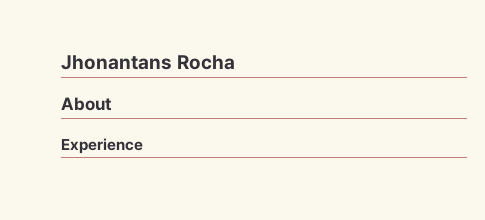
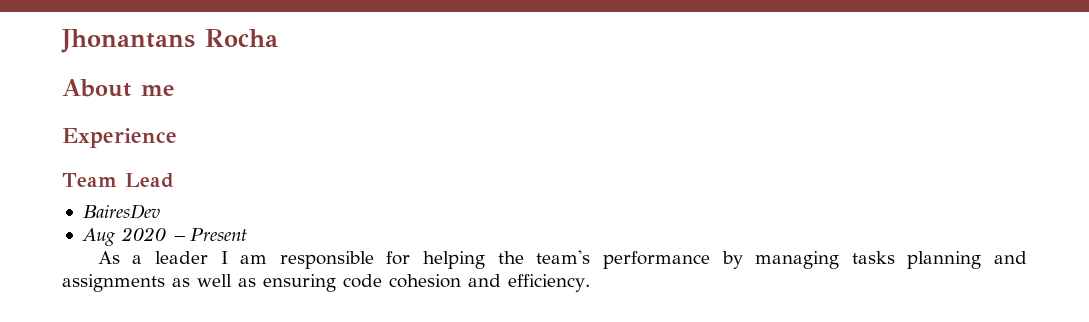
- About
+ About me
+ Team Lead
+ BairesDev
+ Aug 2020 – Present
+ As a leader I am responsible for helping the team's performance by managing tasks planning and assignments as well as ensuring code cohesion and efficiency.

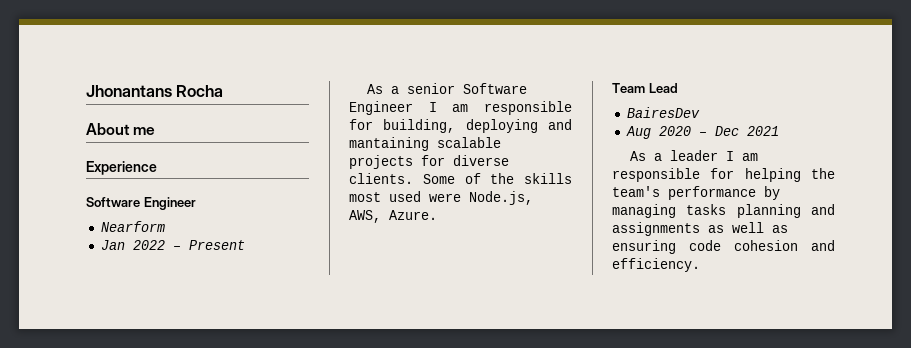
  Experience
+ Software Engineer
+ Nearform
+ Jan 2022 – Present
+ As a senior Software Engineer I am responsible for building, deploying and mantaining scalable projects for diverse clients. Some of the skills most used were Node.js, AWS, Azure.
- Aug 2020 – Present
+ Aug 2020 – Dec 2021

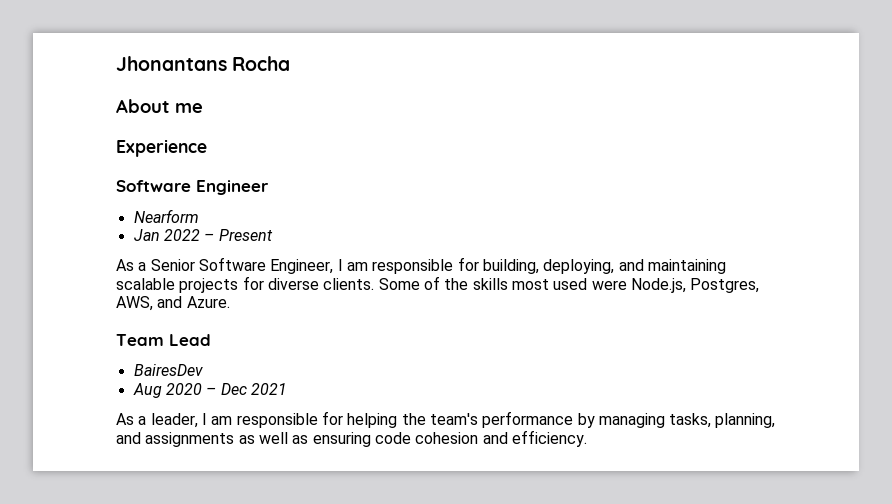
- As a senior Software Engineer I am responsible for building, deploying and mantaining scalable projects for diverse clients.
+ As a Senior Software Engineer, I am responsible for building, deploying, and maintaining scalable projects for diverse clients.
- Some of the skills most used were Node.js, AWS, Azure.
+ Some of the skills most used were Node.js, Postgres, AWS, and Azure.
- As a leader I am responsible for helping the team's performance by managing tasks planning and assignments as well as ensuring code cohesion and efficiency.
+ As a leader, I am responsible for helping the team's performance by managing tasks, planning, and assignments as well as ensuring code cohesion and efficiency.

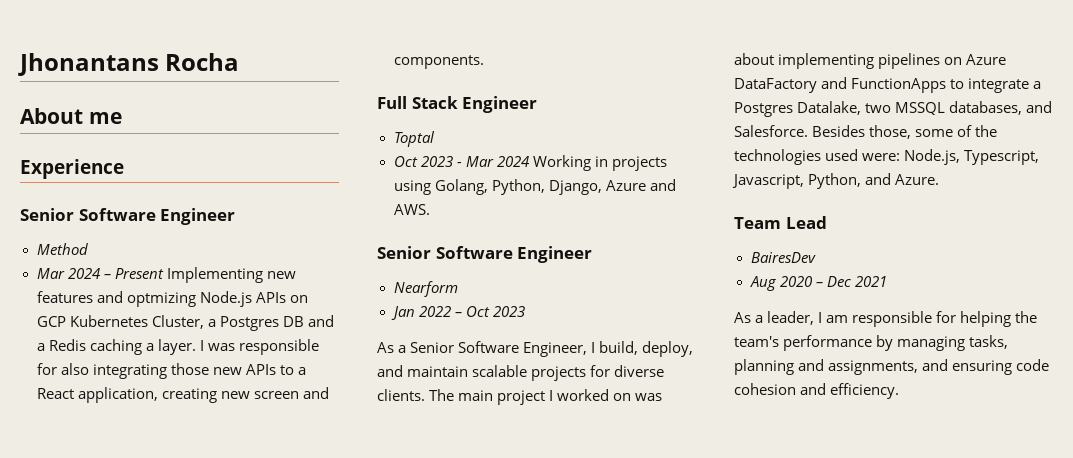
  Experience
- Software Engineer
+ Senior Software Engineer
+ Method
+ Mar 2024 – Present Implementing new features and optmizing Node.js APIs on GCP Kubernetes Cluster, a Postgres DB and a Redis caching a layer. I was responsible for also integrating those new APIs to a React application, creating new screen and components.
+ Full Stack Engineer
+ Toptal
+ Oct 2023 - Mar 2024 Working in projects using Golang, Python, Django, Azure and AWS.
+ Senior Software Engineer
- Jan 2022 – Present
+ Jan 2022 – Oct 2023
- As a Senior Software Engineer, I am responsible for building, deploying, and maintaining scalable projects for diverse clients.
+ As a Senior Software Engineer, I build, deploy, and maintain scalable projects for diverse clients.
- Some of the skills most used were Node.js, Postgres, AWS, and Azure.
+ The main project I worked on was about implementing pipelines on Azure DataFactory and FunctionApps to integrate a Postgres Datalake, two MSSQL databases, and Salesforce. Besides those, some of the technologies used were: Node.js, Typescript, Javascript, Python, and Azure.
- As a leader, I am responsible for helping the team's performance by managing tasks, planning, and assignments as well as ensuring code cohesion and efficiency.
+ As a leader, I am responsible for helping the team's performance by managing tasks, planning and assignments, and ensuring code cohesion and efficiency.

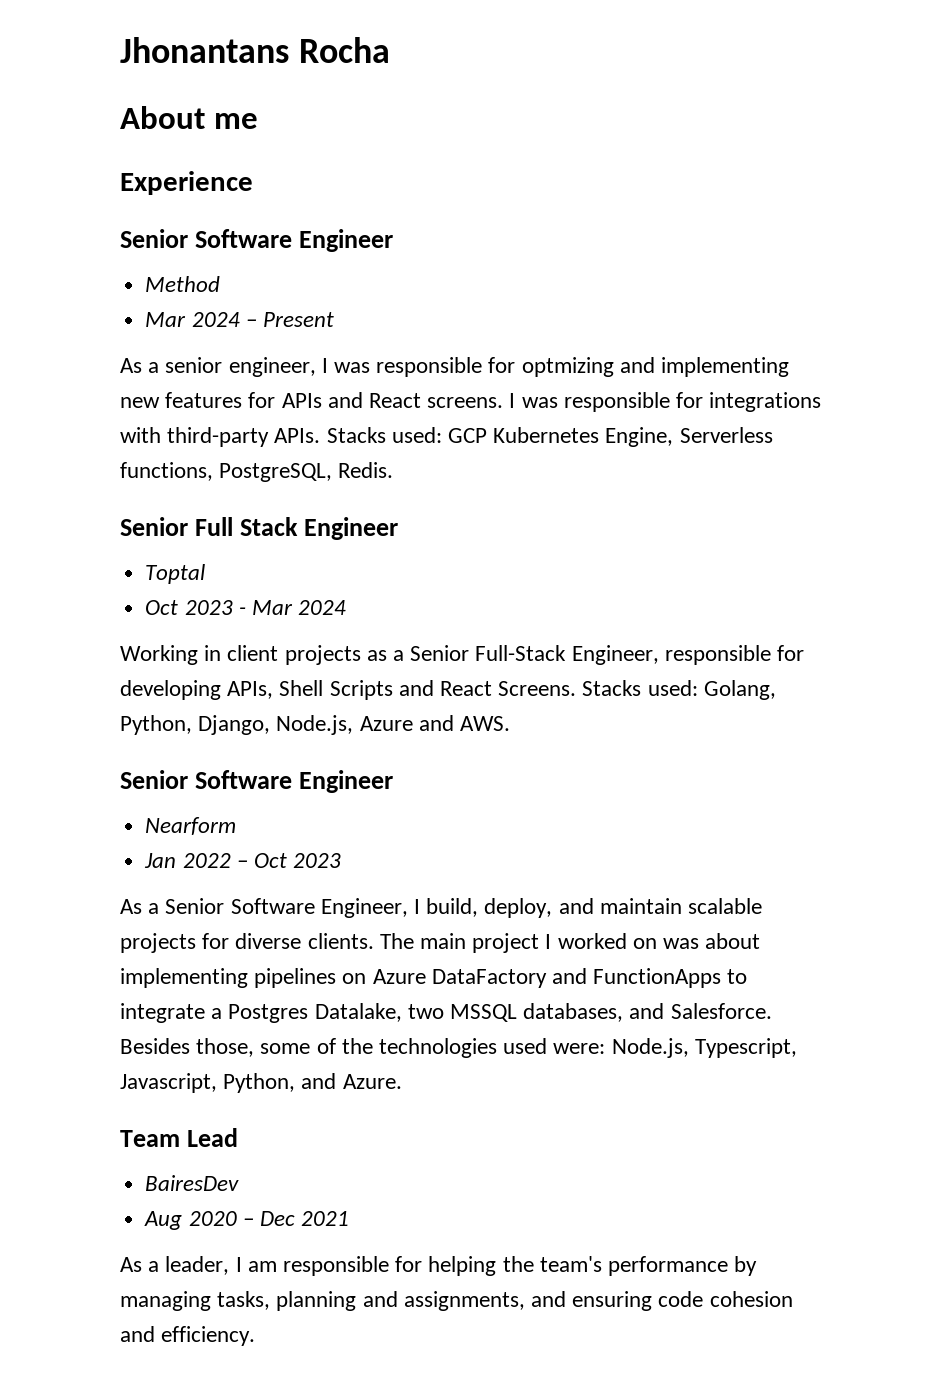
- Mar 2024 – Present Implementing new features and optmizing Node.js APIs on GCP Kubernetes Cluster, a Postgres DB and a Redis caching a layer. I was responsible for also integrating those new APIs to a React application, creating new screen and components.
- Full Stack Engineer
+ Mar 2024 – Present
+ As a senior engineer, I was responsible for optmizing and implementing new features for APIs and React screens. I was responsible for integrations with third-party APIs. Stacks used: GCP Kubernetes Engine, Serverless functions, PostgreSQL, Redis.
+ Senior Full Stack Engineer
- Oct 2023 - Mar 2024 Working in projects using Golang, Python, Django, Azure and AWS.
+ Oct 2023 - Mar 2024
+ Working in client projects as a Senior Full-Stack Engineer, responsible for developing APIs, Shell Scripts and React Screens. Stacks used: Golang, Python, Django, Node.js, Azure and AWS.

